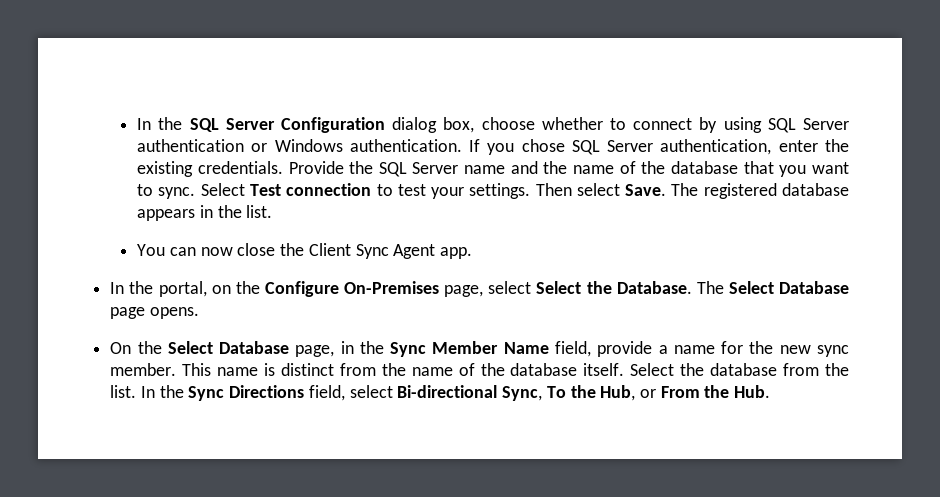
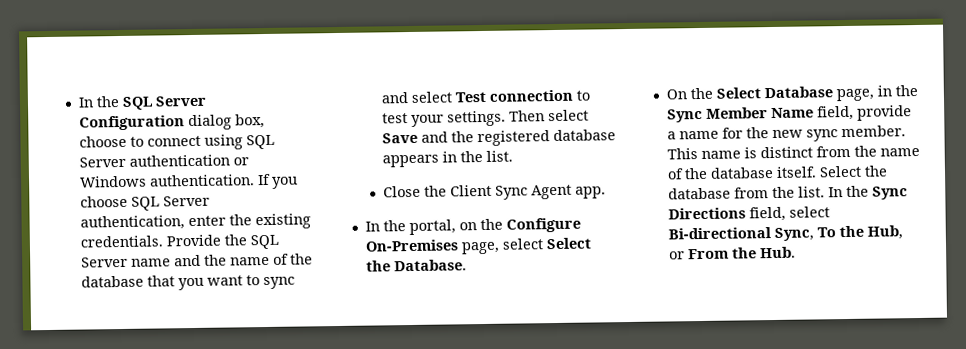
- In the SQL Server Configuration dialog box, choose whether to connect by using SQL Server authentication or Windows authentication.
+ In the SQL Server Configuration dialog box, choose to connect using SQL Server authentication or Windows authentication.
- If you chose SQL Server authentication, enter the existing credentials.
+ If you choose SQL Server authentication, enter the existing credentials.
- Provide the SQL Server name and the name of the database that you want to sync. Select Test connection to test your settings.
+ Provide the SQL Server name and the name of the database that you want to sync and select Test connection to test your settings.
- Then select Save. The registered database appears in the list.
+ Then select Save and the registered database appears in the list.
- You can now close the Client Sync Agent app.
+ Close the Client Sync Agent app.
- The Select Database page opens.

